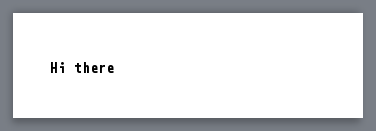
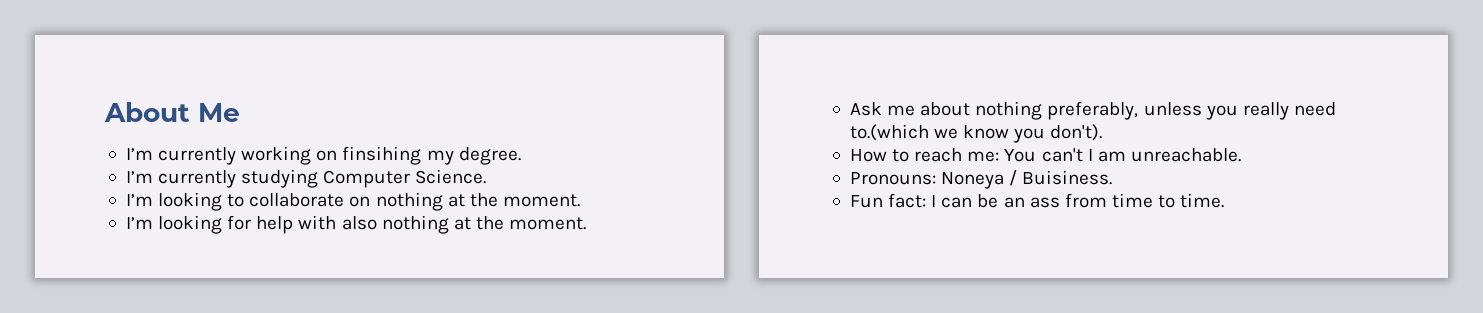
- Hi there
+ About Me
+ I’m currently working on finsihing my degree.
+ I’m currently studying Computer Science.
+ I’m looking to collaborate on nothing at the moment.
+ I’m looking for help with also nothing at the moment.
+ Ask me about nothing preferably, unless you really need to.(which we know you don't).
+ How to reach me: You can't I am unreachable.
+ Pronouns: Noneya / Buisiness.
+ Fun fact: I can be an ass from time to time.

